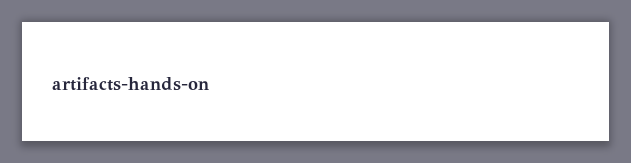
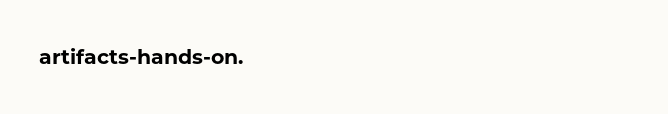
- artifacts-hands-on
+ artifacts-hands-on.

